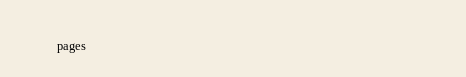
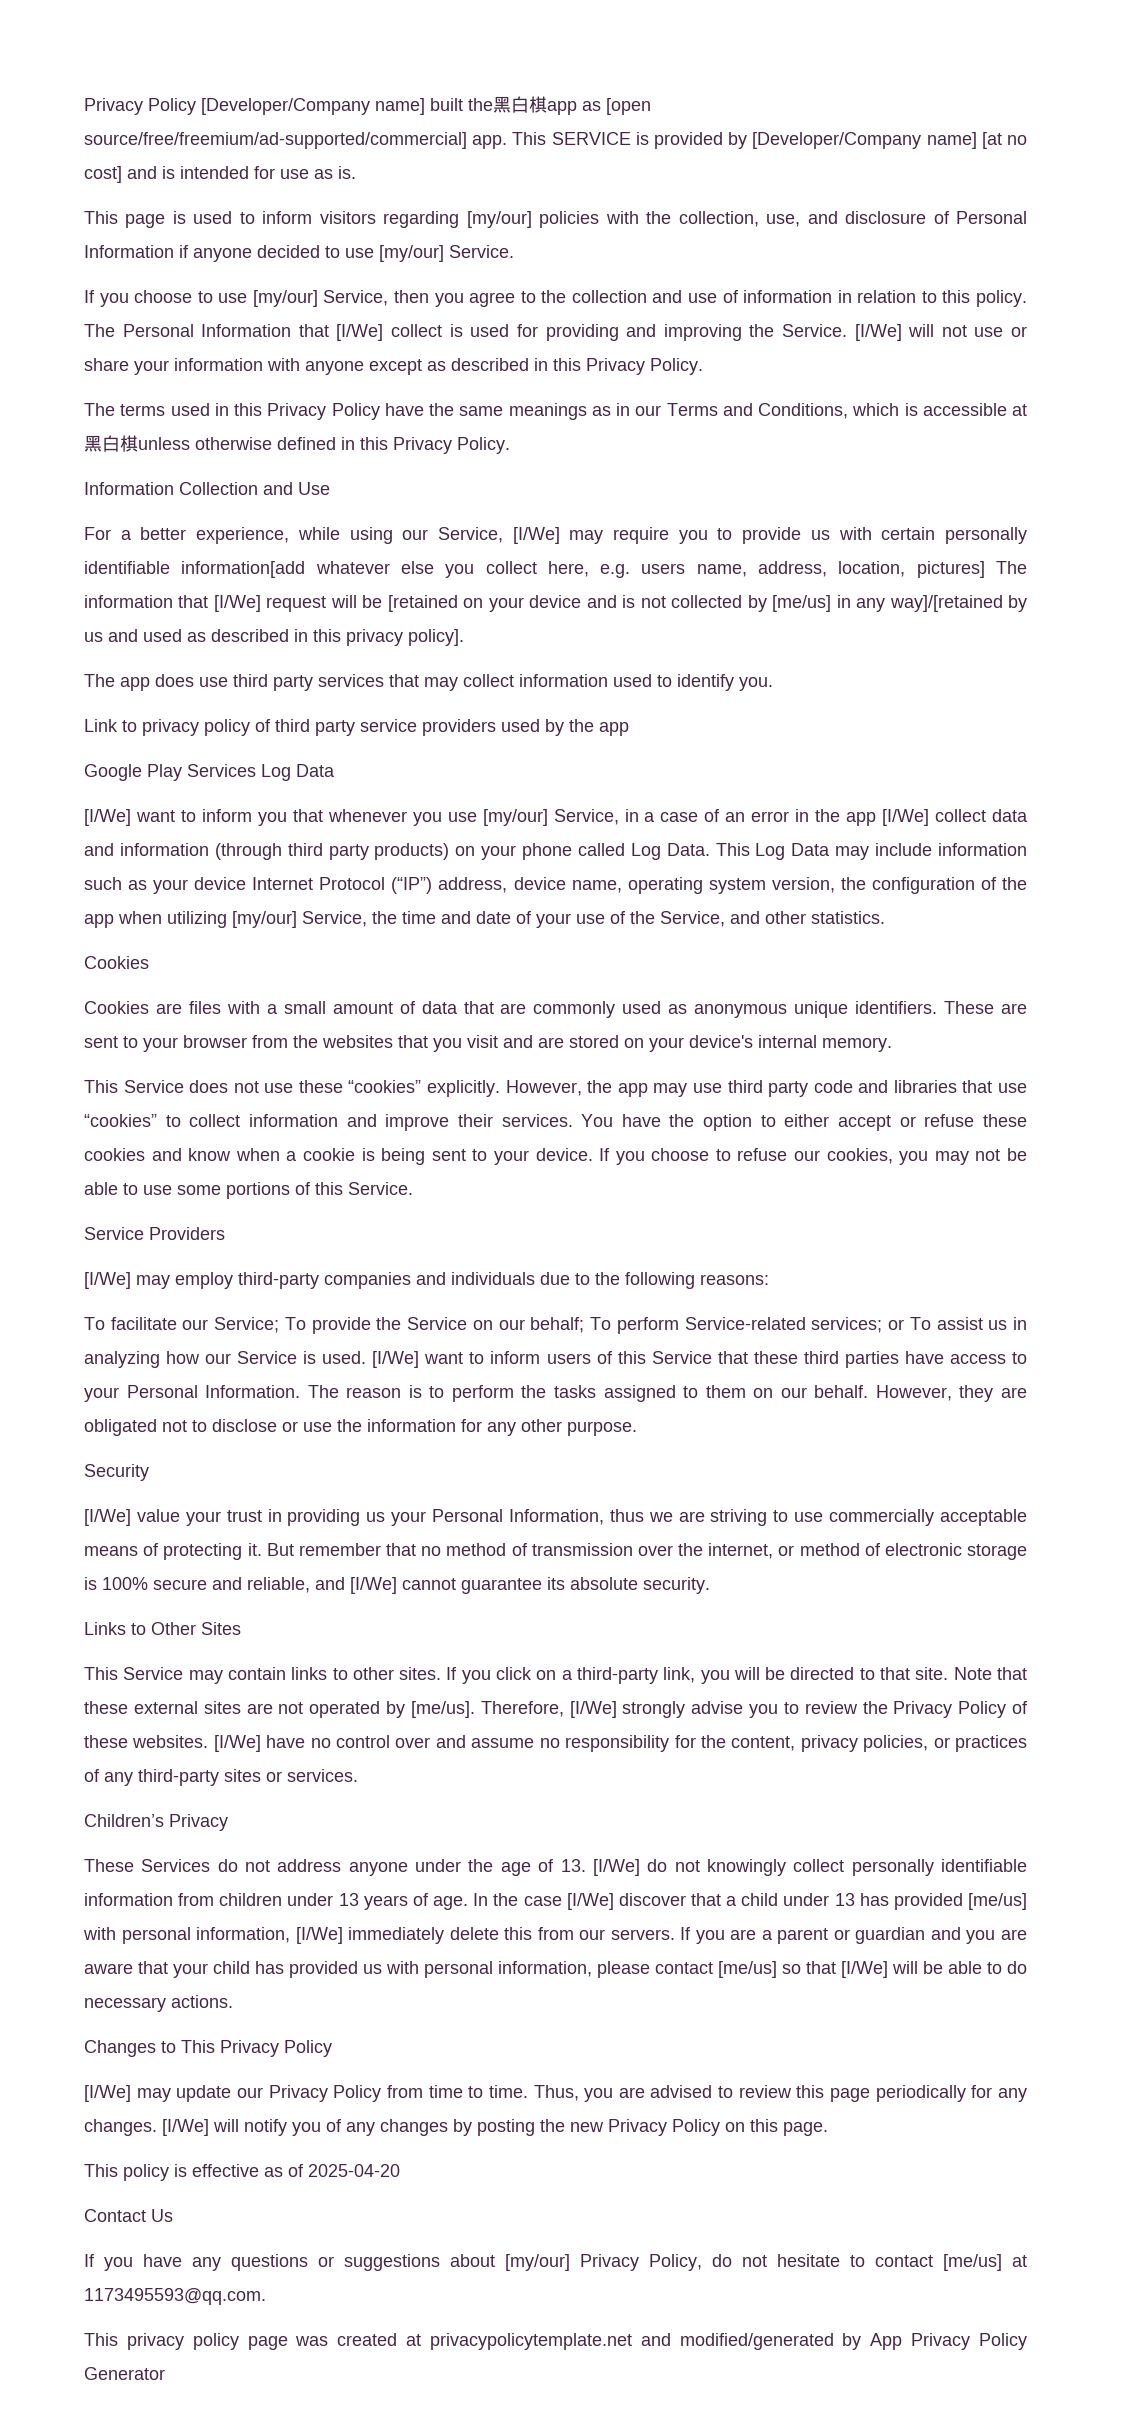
- pages
+ Privacy Policy [Developer/Company name] built the黑白棋app as [open source/free/freemium/ad-supported/commercial] app. This SERVICE is provided by [Developer/Company name] [at no cost] and is intended for use as is.
+ This page is used to inform visitors regarding [my/our] policies with the collection, use, and disclosure of Personal Information if anyone decided to use [my/our] Service.
+ If you choose to use [my/our] Service, then you agree to the collection and use of information in relation to this policy. The Personal Information that [I/We] collect is used for providing and improving the Service. [I/We] will not use or share your information with anyone except as described in this Privacy Policy.
+ The terms used in this Privacy Policy have the same meanings as in our Terms and Conditions, which is accessible at黑白棋unless otherwise defined in this Privacy Policy.
+ Information Collection and Use
+ For a better experience, while using our Service, [I/We] may require you to provide us with certain personally identifiable information[add whatever else you collect here, e.g. users name, address, location, pictures] The information that [I/We] request will be [retained on your device and is not collected by [me/us] in any way]/[retained by us and used as described in this privacy policy].
+ The app does use third party services that may collect information used to identify you.
+ Link to privacy policy of third party service providers used by the app
+ Google Play Services Log Data
+ [I/We] want to inform you that whenever you use [my/our] Service, in a case of an error in the app [I/We] collect data and information (through third party products) on your phone called Log Data. This Log Data may include information such as your device Internet Protocol (“IP”) address, device name, operating system version, the configuration of the app when utilizing [my/our] Service, the time and date of your use of the Service, and other statistics.
+ Cookies
+ Cookies are files with a small amount of data that are commonly used as anonymous unique identifiers. These are sent to your browser from the websites that you visit and are stored on your device's internal memory.
+ This Service does not use these “cookies” explicitly. However, the app may use third party code and libraries that use “cookies” to collect information and improve their services. You have the option to either accept or refuse these cookies and know when a cookie is being sent to your device. If you choose to refuse our cookies, you may not be able to use some portions of this Service.
+ Service Providers
+ [I/We] may employ third-party companies and individuals due to the following reasons:
+ To facilitate our Service; To provide the Service on our behalf; To perform Service-related services; or To assist us in analyzing how our Service is used. [I/We] want to inform users of this Service that these third parties have access to your Personal Information. The reason is to perform the tasks assigned to them on our behalf. However, they are obligated not to disclose or use the information for any other purpose.
+ Security
+ [I/We] value your trust in providing us your Personal Information, thus we are striving to use commercially acceptable means of protecting it. But remember that no method of transmission over the internet, or method of electronic storage is 100% secure and reliable, and [I/We] cannot guarantee its absolute security.
+ Links to Other Sites
+ This Service may contain links to other sites. If you click on a third-party link, you will be directed to that site. Note that these external sites are not operated by [me/us]. Therefore, [I/We] strongly advise you to review the Privacy Policy of these websites. [I/We] have no control over and assume no responsibility for the content, privacy policies, or practices of any third-party sites or services.
+ Children’s Privacy
+ These Services do not address anyone under the age of 13. [I/We] do not knowingly collect personally identifiable information from children under 13 years of age. In the case [I/We] discover that a child under 13 has provided [me/us] with personal information, [I/We] immediately delete this from our servers. If you are a parent or guardian and you are aware that your child has provided us with personal information, please contact [me/us] so that [I/We] will be able to do necessary actions.
+ Changes to This Privacy Policy
+ [I/We] may update our Privacy Policy from time to time. Thus, you are advised to review this page periodically for any changes. [I/We] will notify you of any changes by posting the new Privacy Policy on this page.
+ This policy is effective as of 2025-04-20
+ Contact Us
+ If you have any questions or suggestions about [my/our] Privacy Policy, do not hesitate to contact [me/us] at 1173495593@qq.com.
+ This privacy policy page was created at privacypolicytemplate.net and modified/generated by App Privacy Policy Generator

